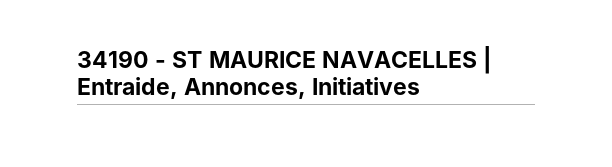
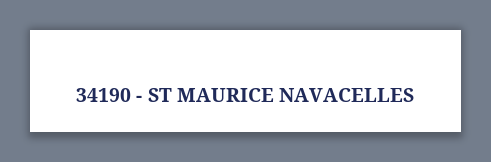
- 34190 - ST MAURICE NAVACELLES | Entraide, Annonces, Initiatives
+ 34190 - ST MAURICE NAVACELLES

